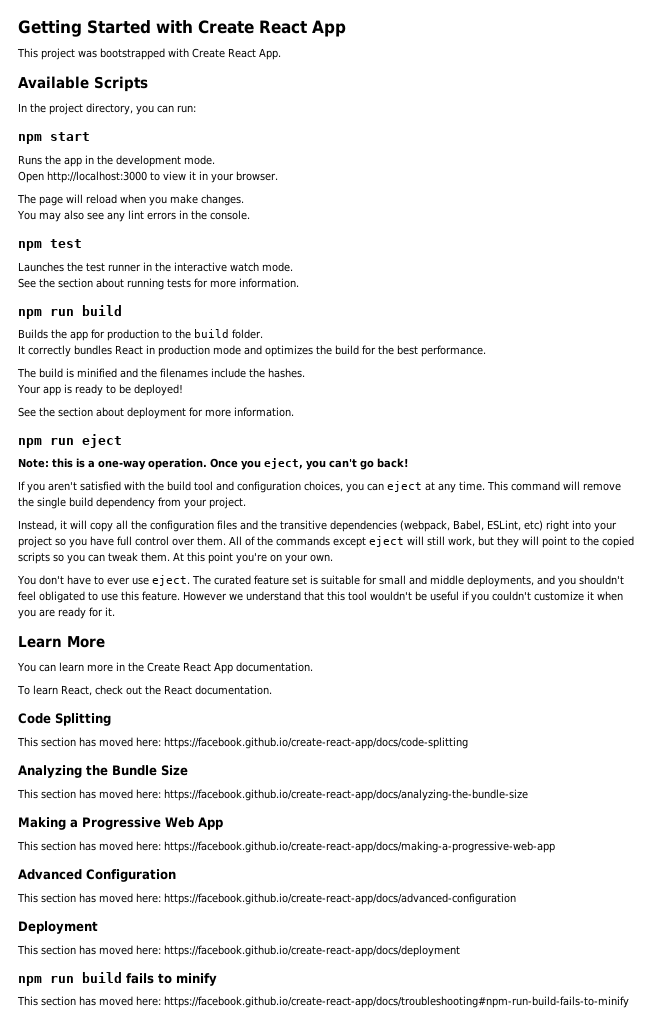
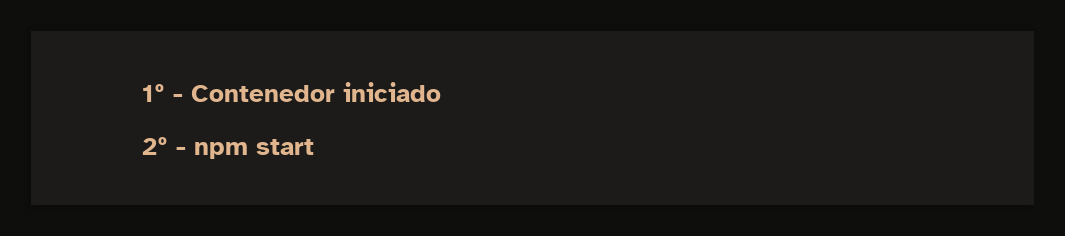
- Getting Started with Create React App
- This project was bootstrapped with Create React App.
- Available Scripts
- In the project directory, you can run:
- npm start
- Runs the app in the development mode.
- Open http://localhost:3000 to view it in your browser.
- The page will reload when you make changes.
- You may also see any lint errors in the console.
- npm test
- Launches the test runner in the interactive watch mode.
- See the section about running tests for more information.
- npm run build
- Builds the app for production to the build folder.
- It correctly bundles React in production mode and optimizes the build for the best performance.
- The build is minified and the filenames include the hashes.
- Your app is ready to be deployed!
- See the section about deployment for more information.
- npm run eject
- Note: this is a one-way operation. Once you eject, you can't go back!
- If you aren't satisfied with the build tool and configuration choices, you can eject at any time. This command will remove the single build dependency from your project.
- Instead, it will copy all the configuration files and the transitive dependencies (webpack, Babel, ESLint, etc) right into your project so you have full control over them. All of the commands except eject will still work, but they will point to the copied scripts so you can tweak them. At this point you're on your own.
- You don't have to ever use eject. The curated feature set is suitable for small and middle deployments, and you shouldn't feel obligated to use this feature. However we understand that this tool wouldn't be useful if you couldn't customize it when you are ready for it.
- Learn More
- You can learn more in the Create React App documentation.
- To learn React, check out the React documentation.
- Code Splitting
- This section has moved here: https://facebook.github.io/create-react-app/docs/code-splitting
- Analyzing the Bundle Size
- This section has moved here: https://facebook.github.io/create-react-app/docs/analyzing-the-bundle-size
- Making a Progressive Web App
- This section has moved here: https://facebook.github.io/create-react-app/docs/making-a-progressive-web-app
- Advanced Configuration
- This section has moved here: https://facebook.github.io/create-react-app/docs/advanced-configuration
- Deployment
- This section has moved here: https://facebook.github.io/create-react-app/docs/deployment
- npm run build fails to minify
- This section has moved here: https://facebook.github.io/create-react-app/docs/troubleshooting#npm-run-build-fails-to-minify
+ 1º - Contenedor iniciado
+ 2º - npm start

